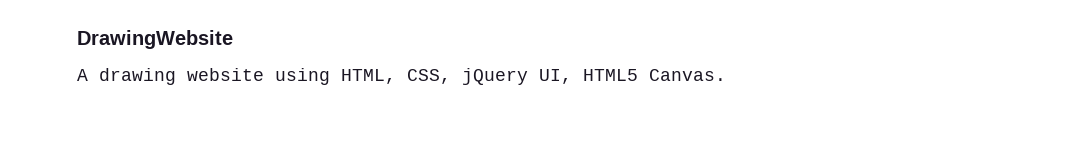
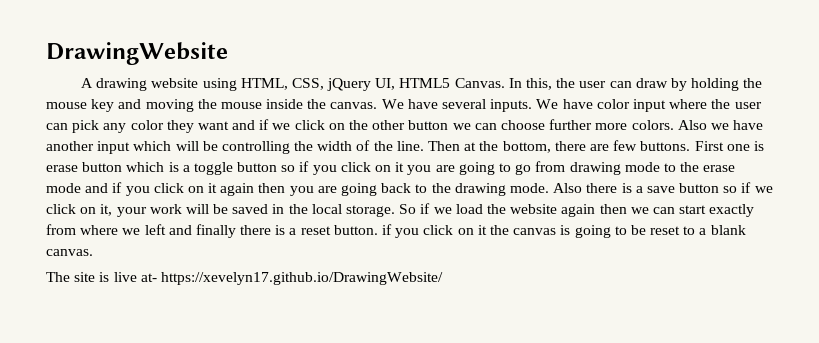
+ In this, the user can draw by holding the mouse key and moving the mouse inside the canvas. We have several inputs. We have color input where the user can pick any color they want and if we click on the other button we can choose further more colors. Also we have another input which will be controlling the width of the line. Then at the bottom, there are few buttons. First one is erase button which is a toggle button so if you click on it you are going to go from drawing mode to the erase mode and if you click on it again then you are going back to the drawing mode. Also there is a save button so if we click on it, your work will be saved in the local storage. So if we load the website again then we can start exactly from where we left and finally there is a reset button. if you click on it the canvas is going to be reset to a blank canvas.
+ The site is live at- https://xevelyn17.github.io/DrawingWebsite/

